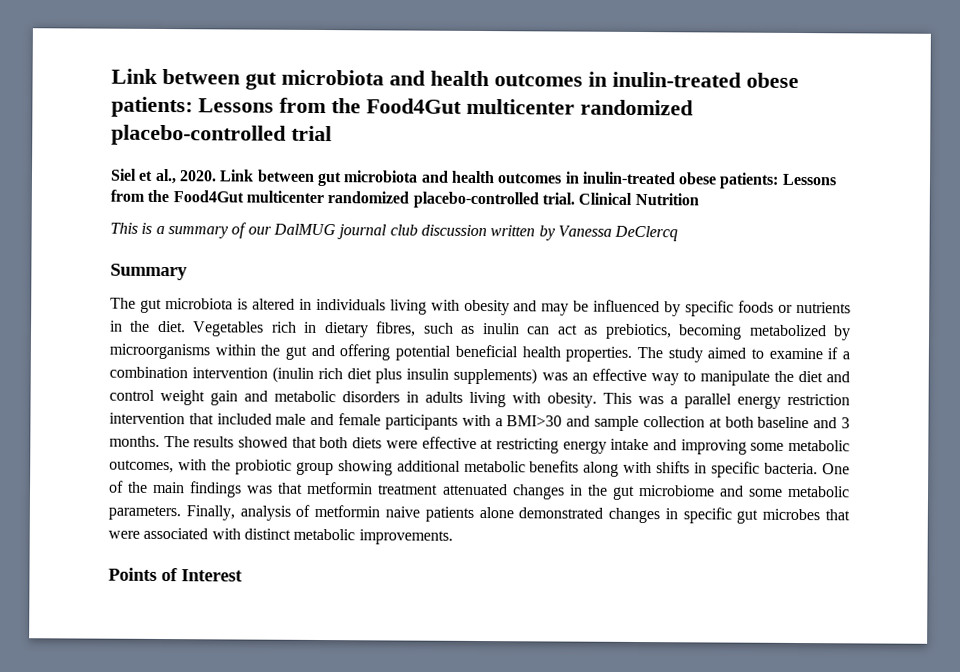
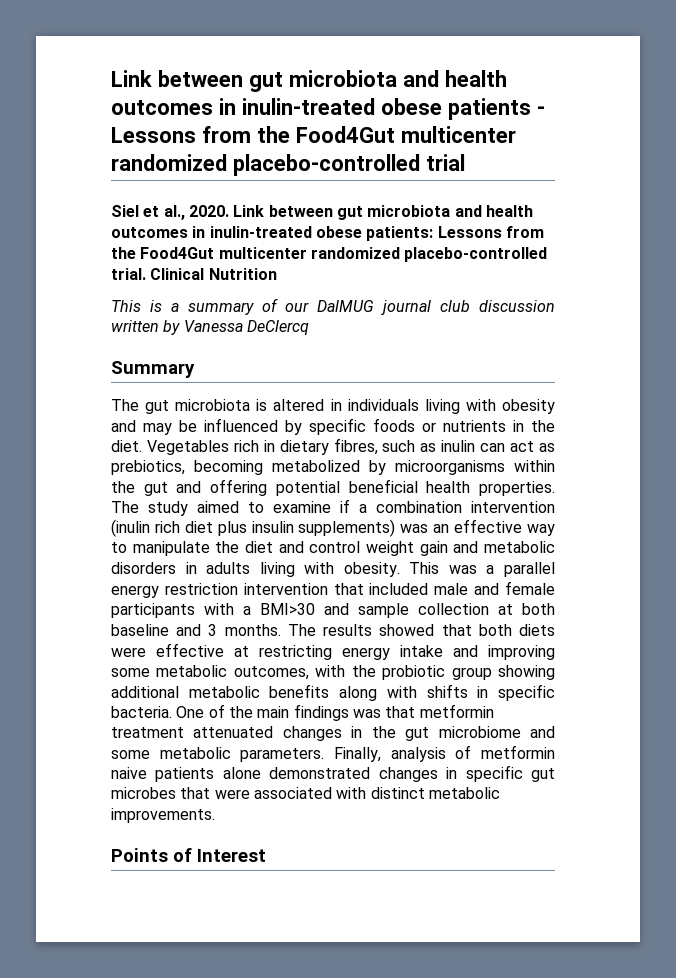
- Link between gut microbiota and health outcomes in inulin-treated obese patients: Lessons from the Food4Gut multicenter randomized placebo-controlled trial
+ Link between gut microbiota and health outcomes in inulin-treated obese patients - Lessons from the Food4Gut multicenter randomized placebo-controlled trial

